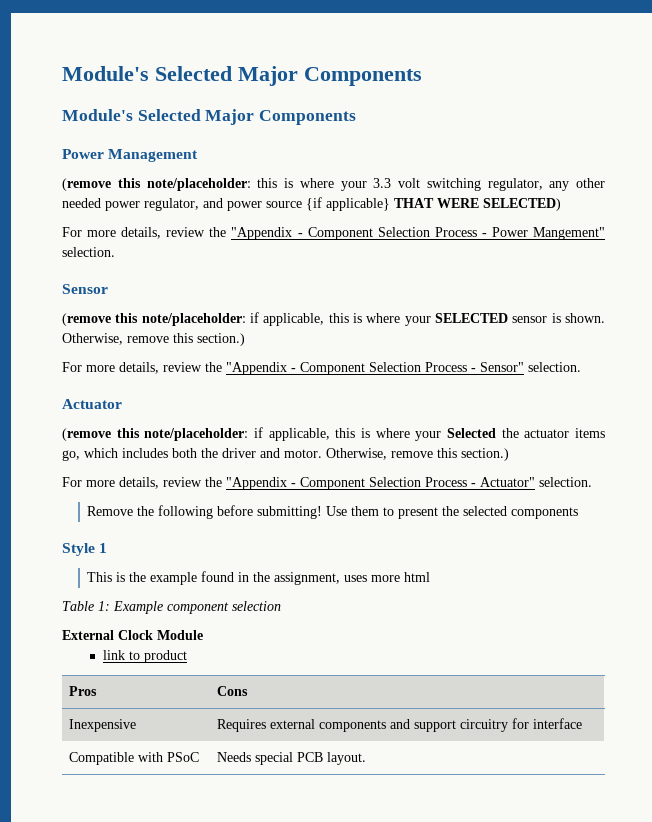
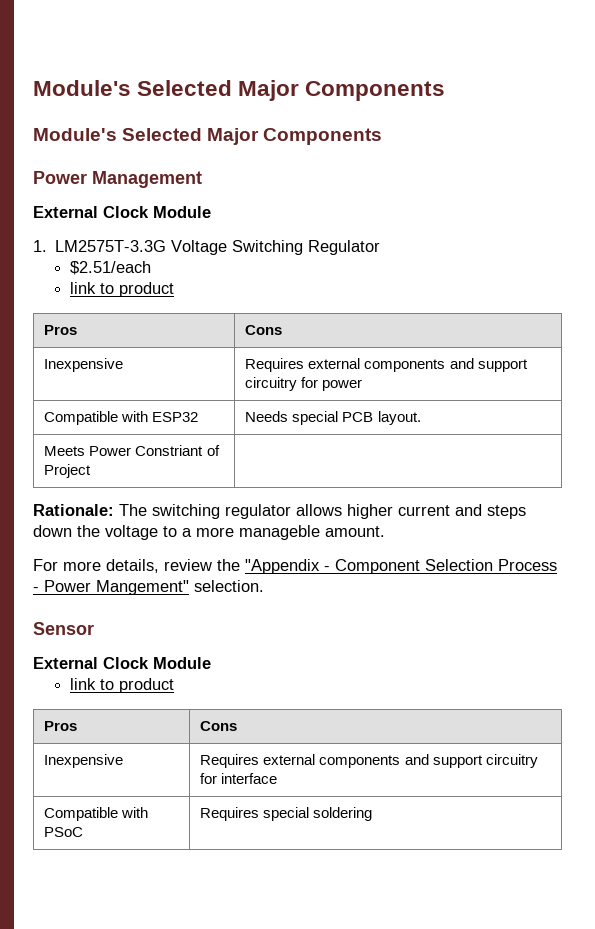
  Power Management
- (remove this note/placeholder: this is where your 3.3 volt switching regulator, any other needed power regulator, and power source {if applicable} THAT WERE SELECTED)
+ External Clock Module
+ 1. LM2575T-3.3G Voltage Switching Regulator
+ $2.51/each
+ link to product
+ Pros | Cons
+ Inexpensive | Requires external components and support circuitry for power
+ Compatible with ESP32 | Needs special PCB layout.
+ Meets Power Constriant of Project |
+ Rationale: The switching regulator allows higher current and steps down the voltage to a more manageble amount.
- (remove this note/placeholder: if applicable, this is where your SELECTED sensor is shown. Otherwise, remove this section.)
- For more details, review the "Appendix - Component Selection Process - Sensor" selection.
- Actuator
- (remove this note/placeholder: if applicable, this is where your Selected the actuator items go, which includes both the driver and motor. Otherwise, remove this section.)
- For more details, review the "Appendix - Component Selection Process - Actuator" selection.
- Remove the following before submitting! Use them to present the selected components
- Style 1
- This is the example found in the assignment, uses more html
- Table 1: Example component selection
- Compatible with PSoC | Needs special PCB layout.
+ Compatible with PSoC | Requires special soldering

